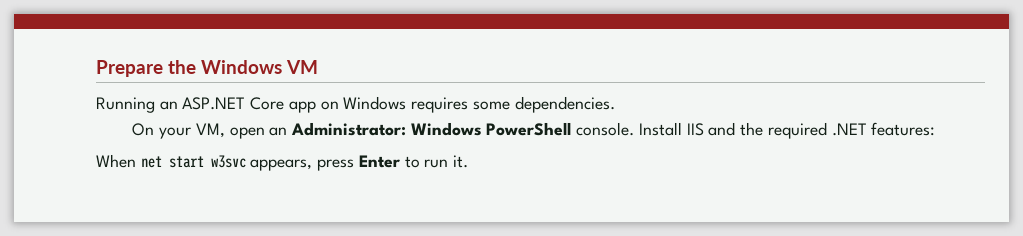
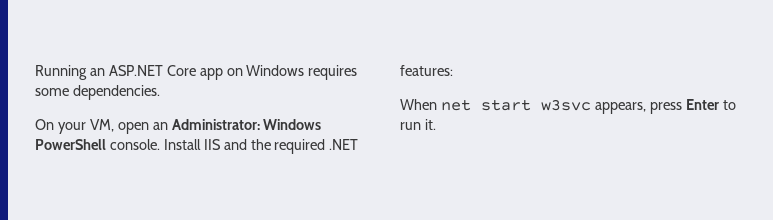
- Prepare the Windows VM

